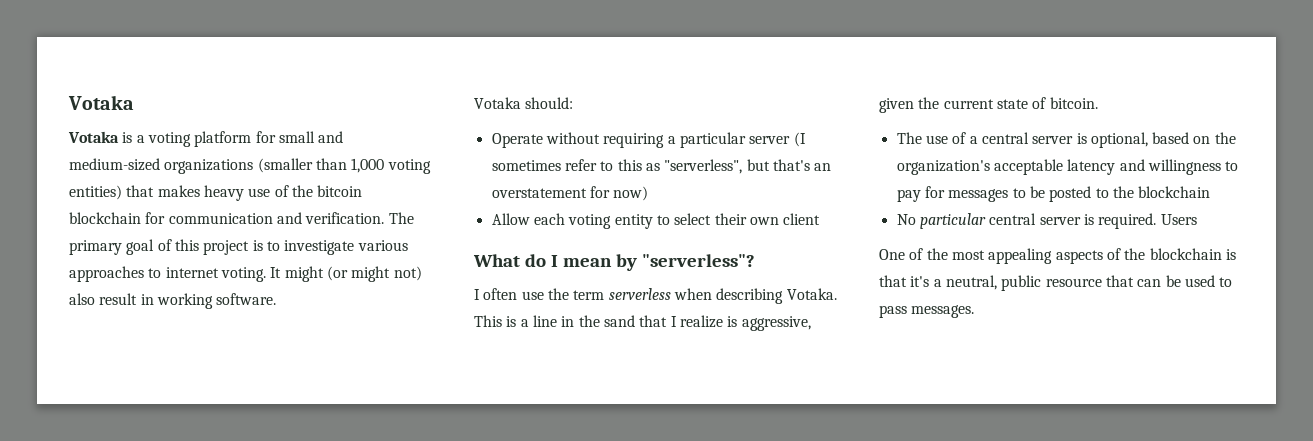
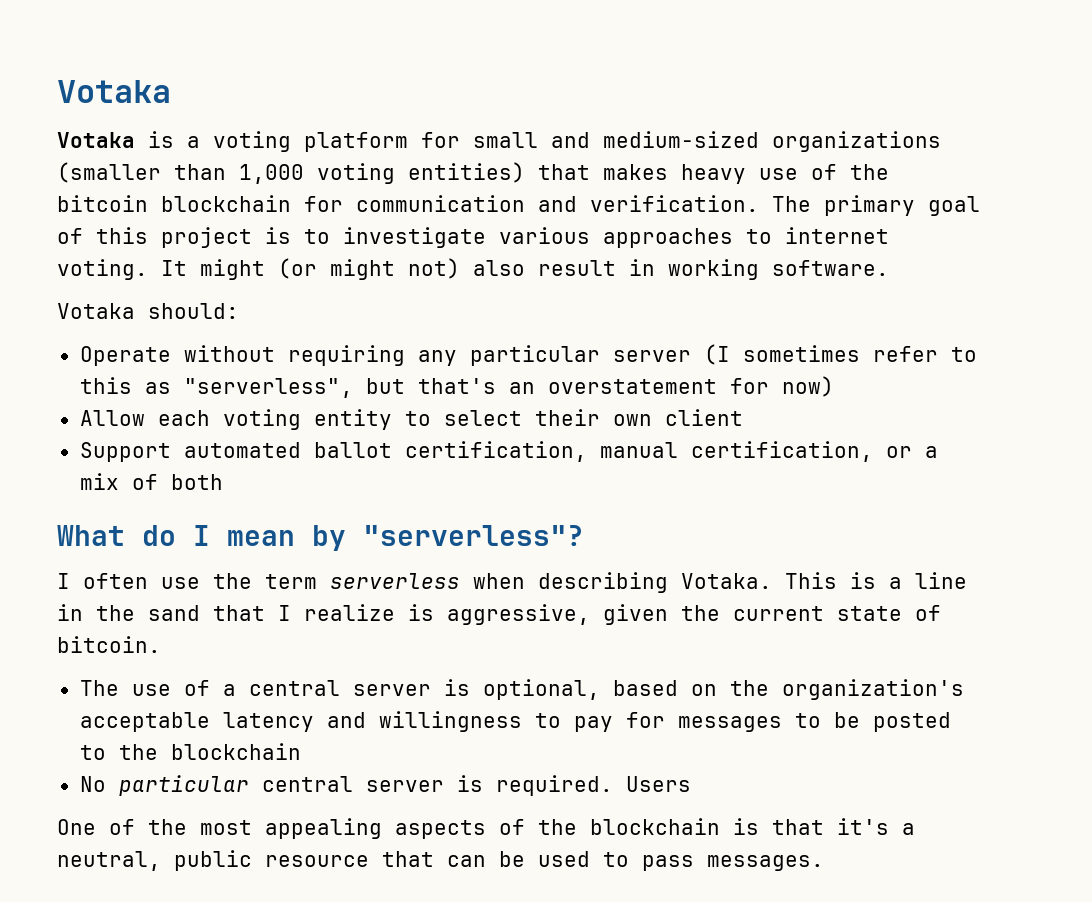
- Operate without requiring a particular server (I sometimes refer to this as "serverless", but that's an overstatement for now)
+ Operate without requiring any particular server (I sometimes refer to this as "serverless", but that's an overstatement for now)
+ Support automated ballot certification, manual certification, or a mix of both

